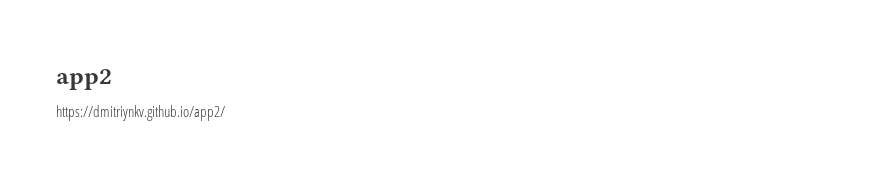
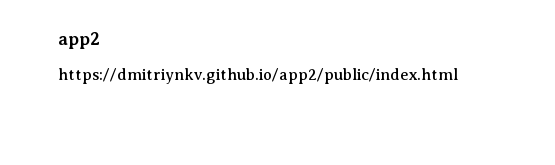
- https://dmitriynkv.github.io/app2/
+ https://dmitriynkv.github.io/app2/public/index.html

